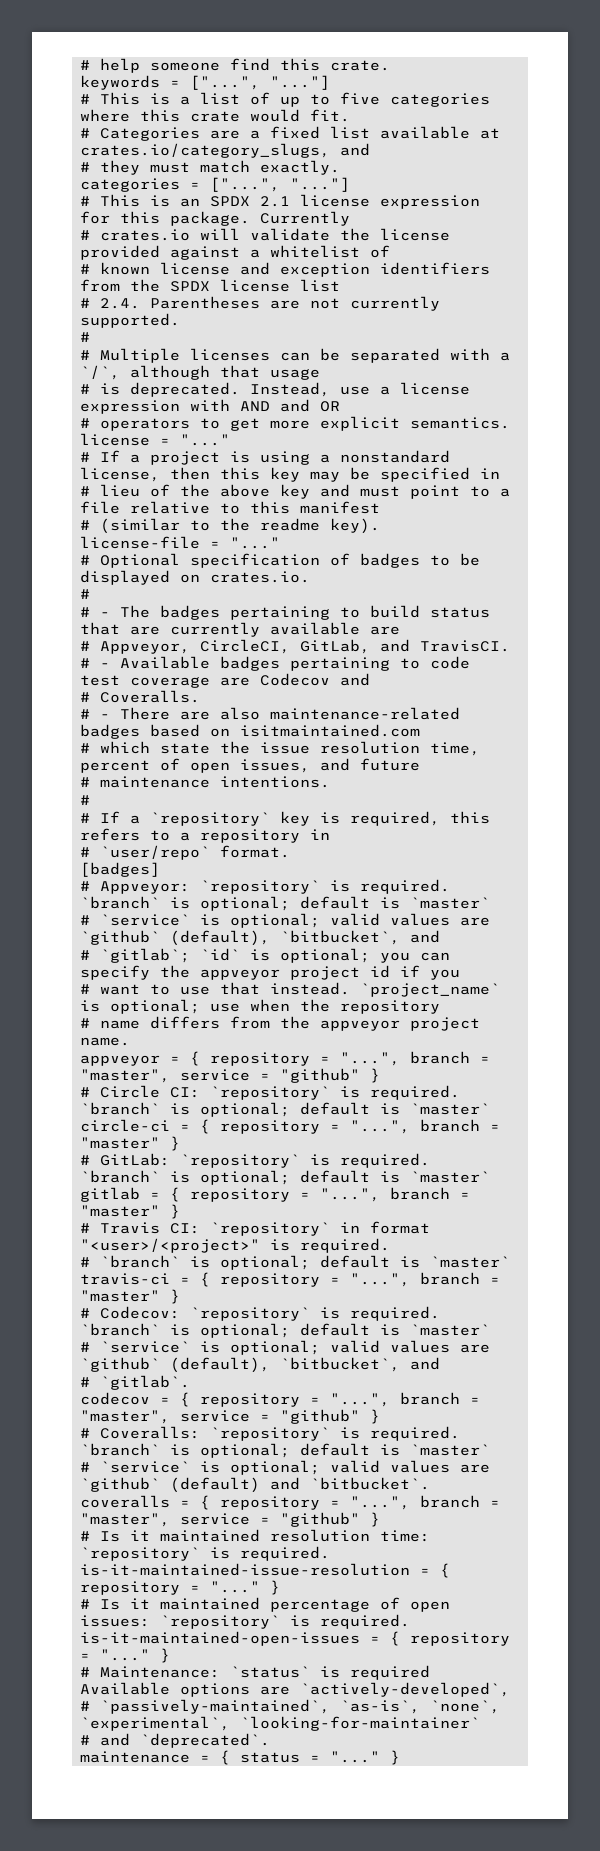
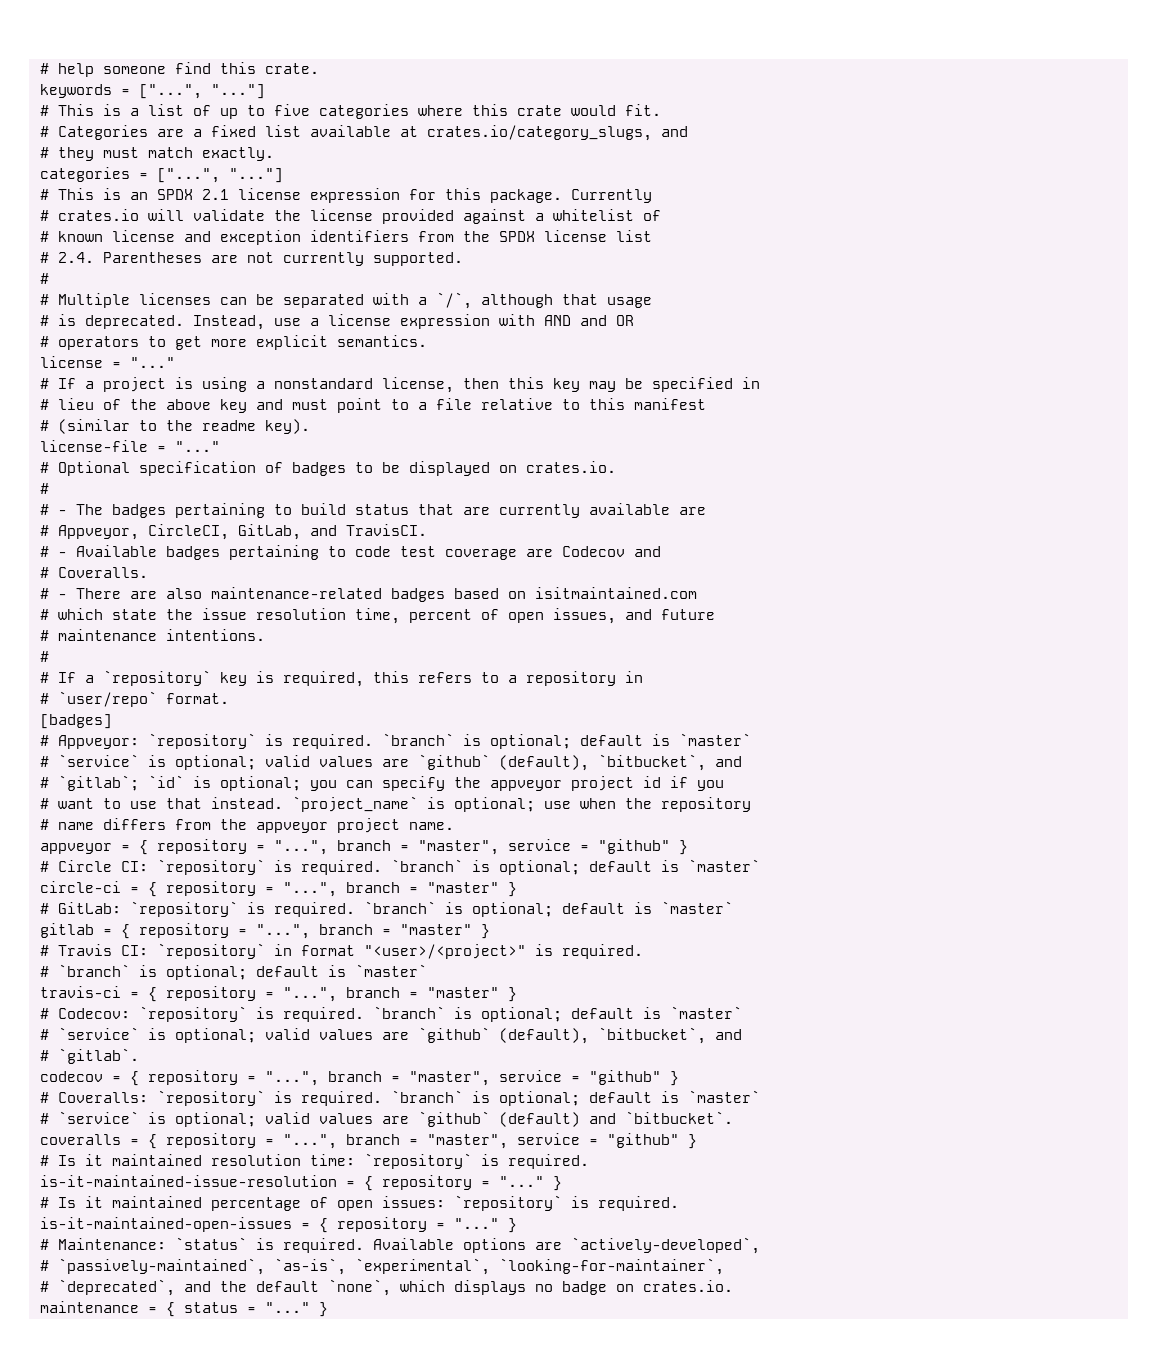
- # Maintenance: `status` is required Available options are `actively-developed`,
+ # Maintenance: `status` is required. Available options are `actively-developed`,
- # `passively-maintained`, `as-is`, `none`, `experimental`, `looking-for-maintainer`
- # and `deprecated`.
+ # `passively-maintained`, `as-is`, `experimental`, `looking-for-maintainer`,
+ # `deprecated`, and the default `none`, which displays no badge on crates.io.

